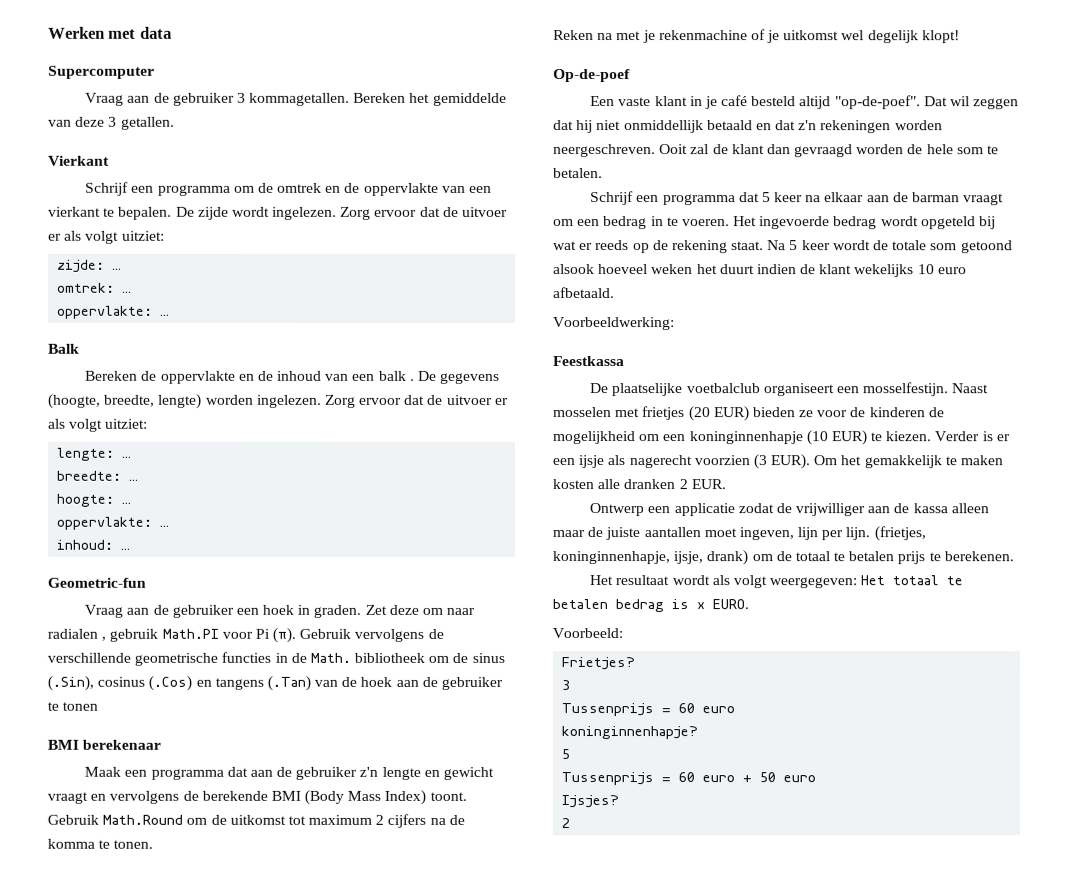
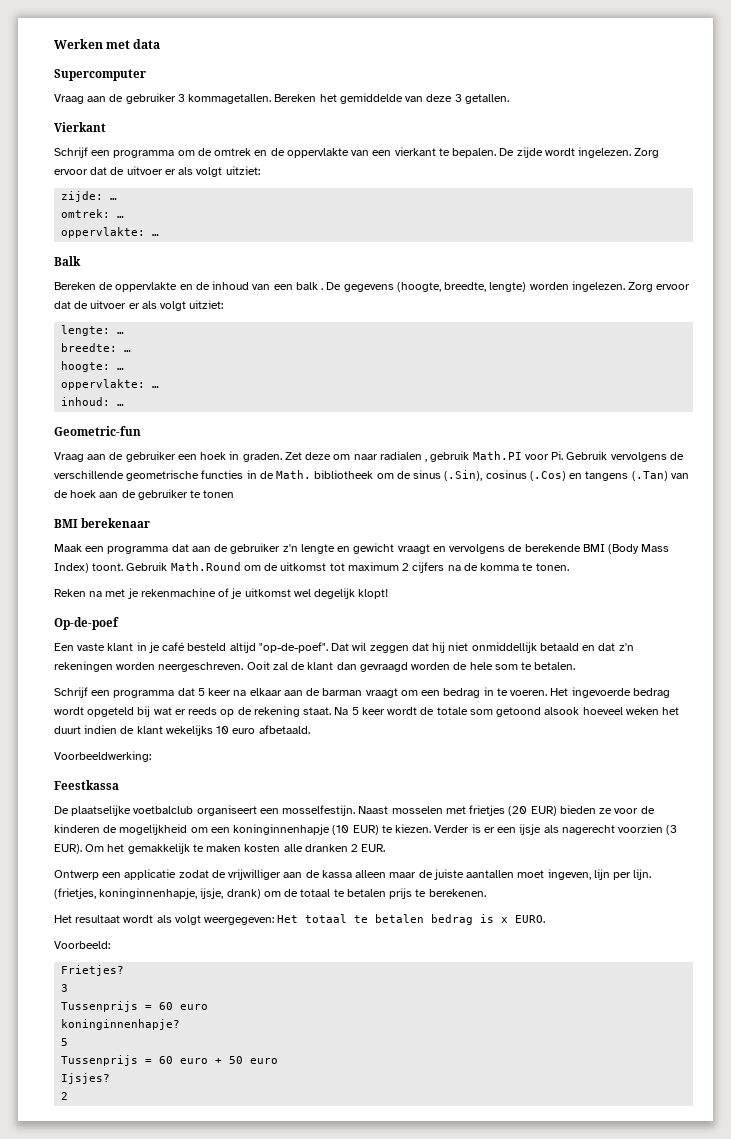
- Zet deze om naar radialen , gebruik Math.PI voor Pi (π). Gebruik vervolgens de verschillende geometrische functies in de Math. bibliotheek om de sinus (.Sin), cosinus (.Cos) en tangens (.Tan) van de hoek aan de gebruiker te tonen
+ Zet deze om naar radialen , gebruik Math.PI voor Pi. Gebruik vervolgens de verschillende geometrische functies in de Math. bibliotheek om de sinus (.Sin), cosinus (.Cos) en tangens (.Tan) van de hoek aan de gebruiker te tonen

